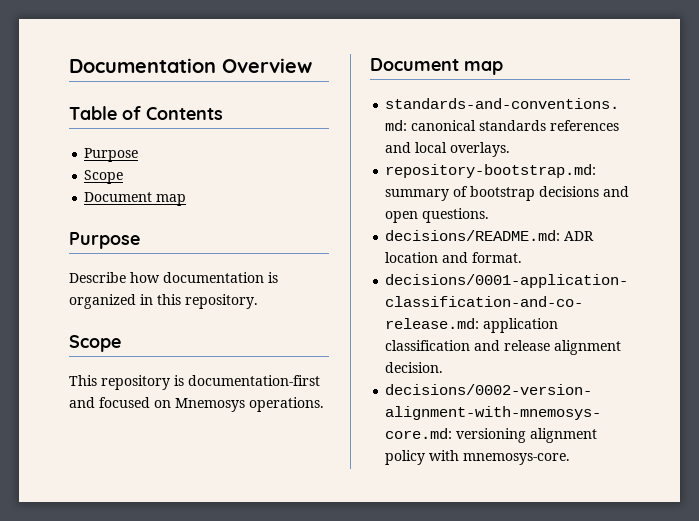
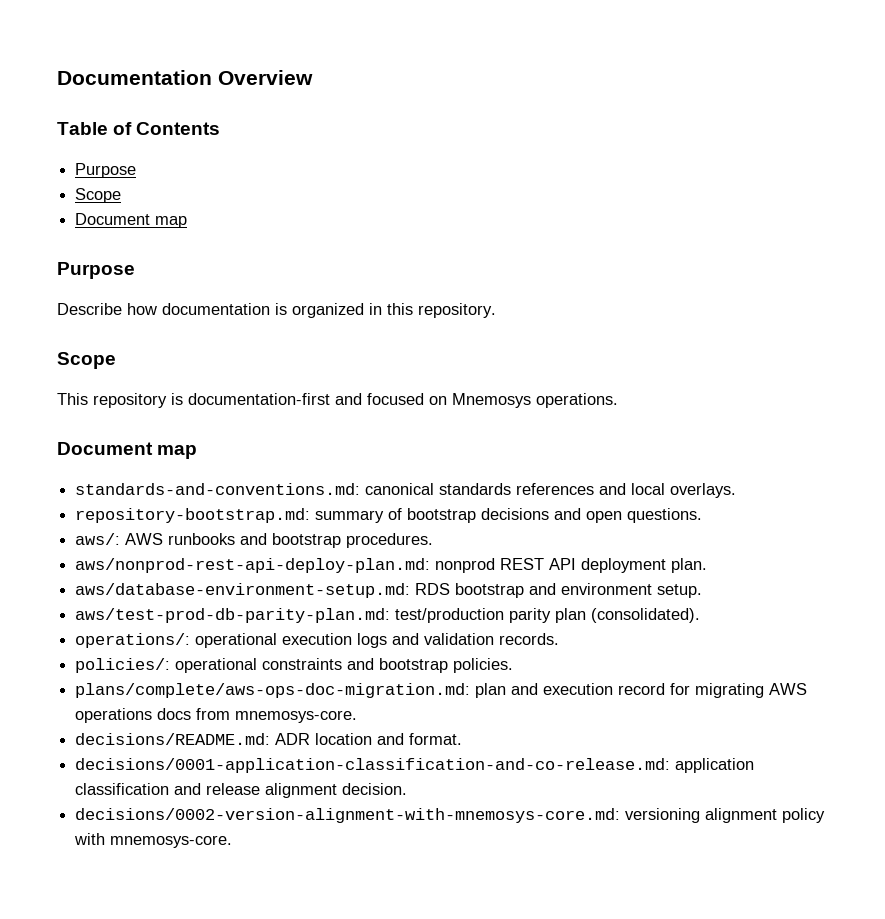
+ aws/: AWS runbooks and bootstrap procedures.
+ aws/nonprod-rest-api-deploy-plan.md: nonprod REST API deployment plan.
+ aws/database-environment-setup.md: RDS bootstrap and environment setup.
+ aws/test-prod-db-parity-plan.md: test/production parity plan (consolidated).
+ operations/: operational execution logs and validation records.
+ policies/: operational constraints and bootstrap policies.
+ plans/complete/aws-ops-doc-migration.md: plan and execution record for migrating AWS operations docs from mnemosys-core.

